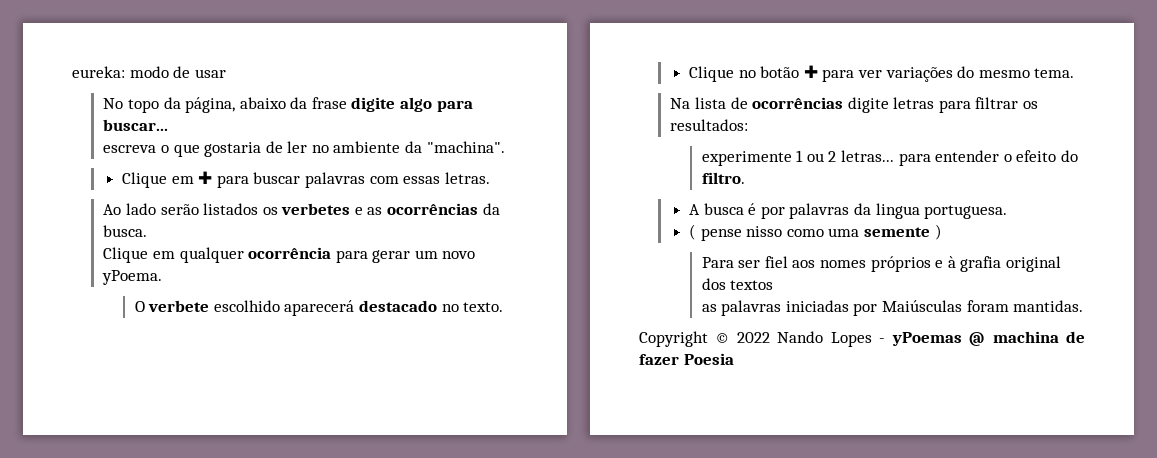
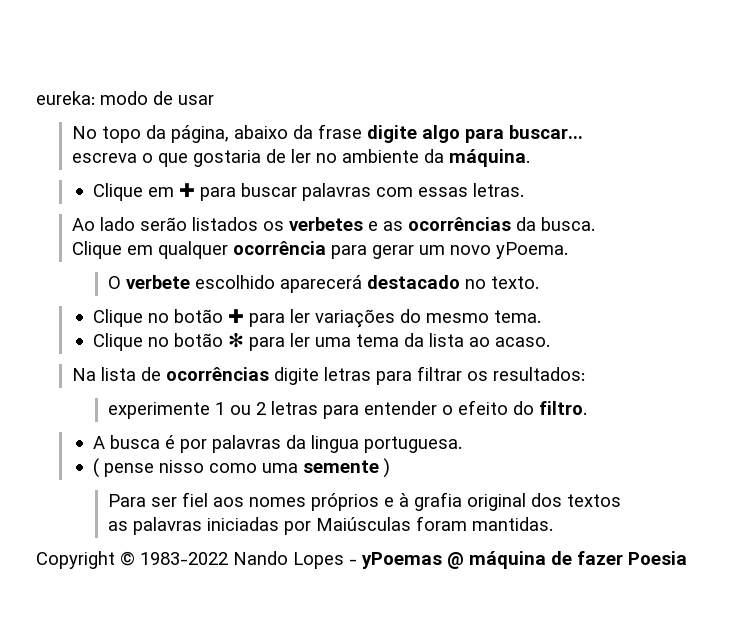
- escreva o que gostaria de ler no ambiente da "machina".
+ escreva o que gostaria de ler no ambiente da máquina.
- Clique no botão ✚ para ver variações do mesmo tema.
+ Clique no botão ✚ para ler variações do mesmo tema.
+ Clique no botão ✻ para ler uma tema da lista ao acaso.
- experimente 1 ou 2 letras... para entender o efeito do filtro.
+ experimente 1 ou 2 letras para entender o efeito do filtro.
- Copyright © 2022 Nando Lopes - yPoemas @ machina de fazer Poesia
+ Copyright © 1983-2022 Nando Lopes - yPoemas @ máquina de fazer Poesia

